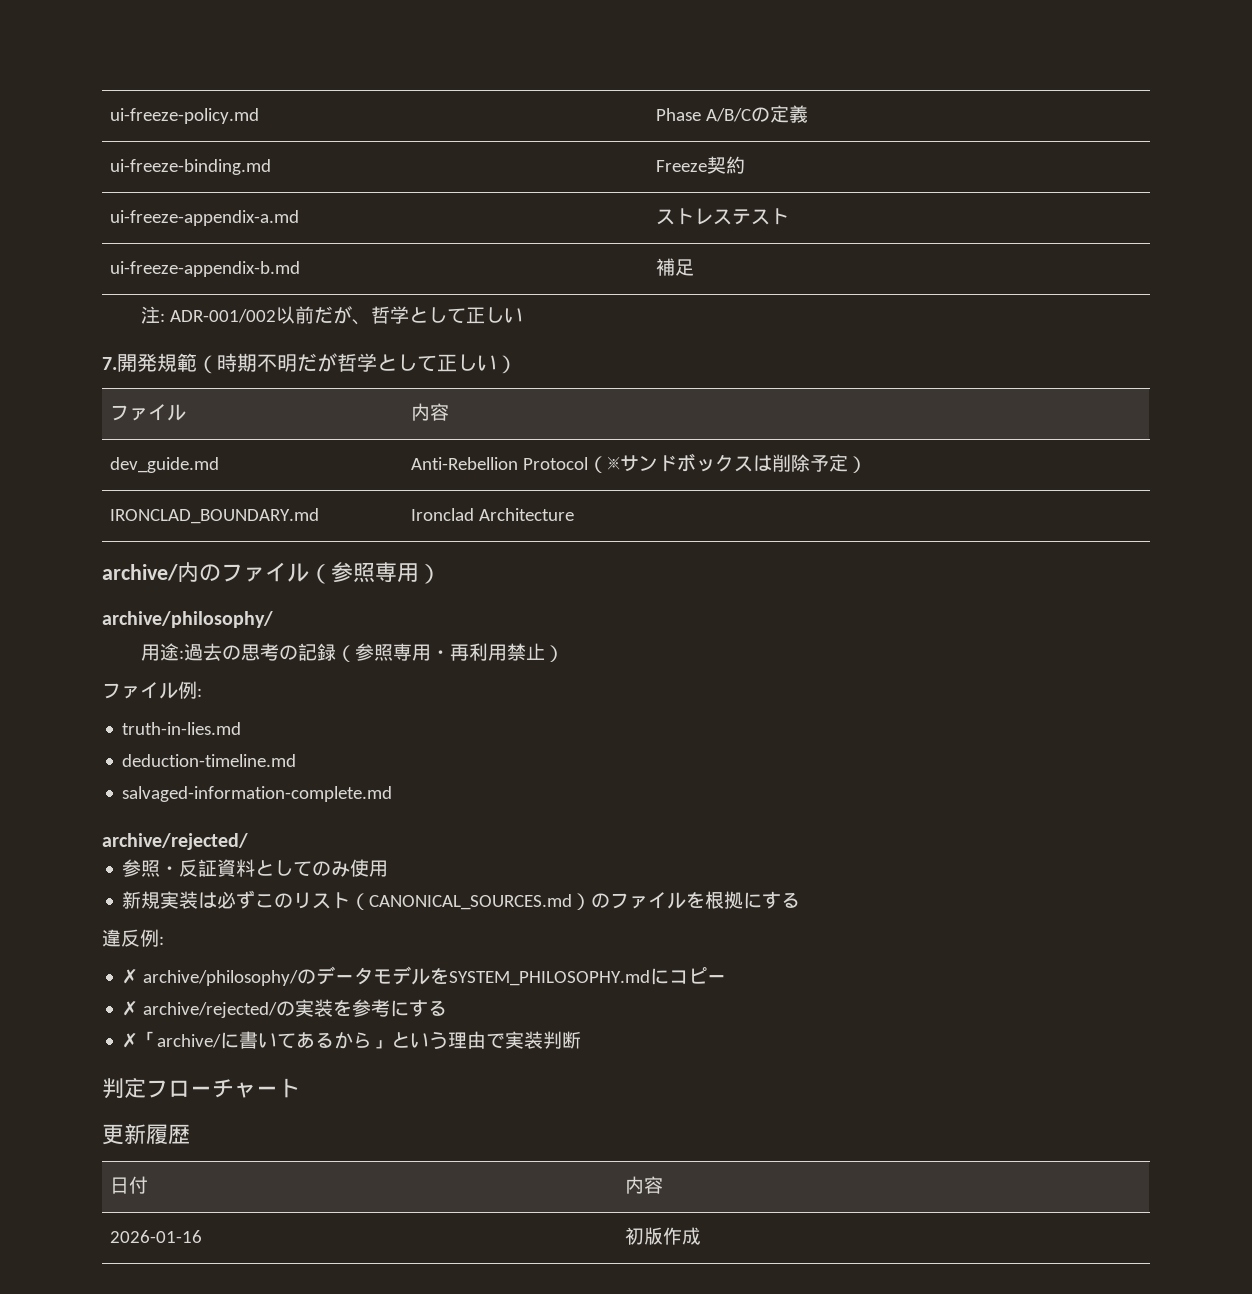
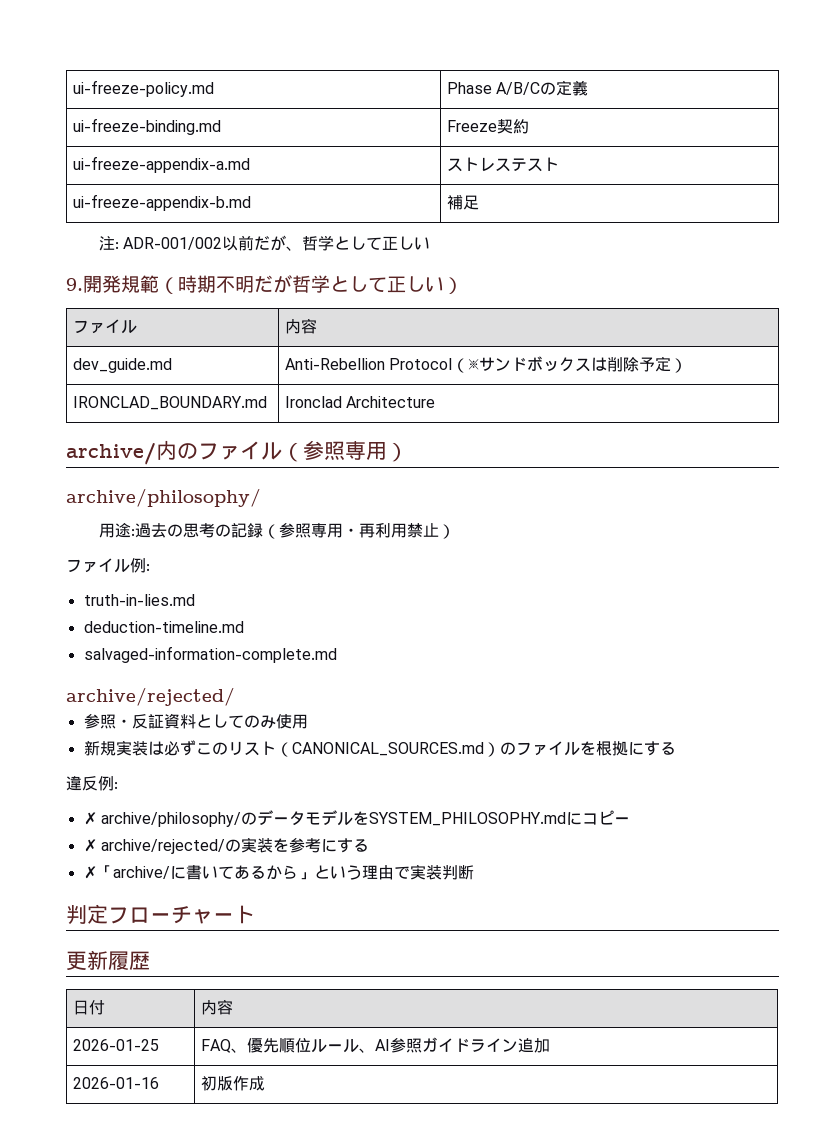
- 7.開発規範（時期不明だが哲学として正しい）
+ 9.開発規範（時期不明だが哲学として正しい）
+ 2026-01-25 | FAQ、優先順位ルール、AI参照ガイドライン追加

